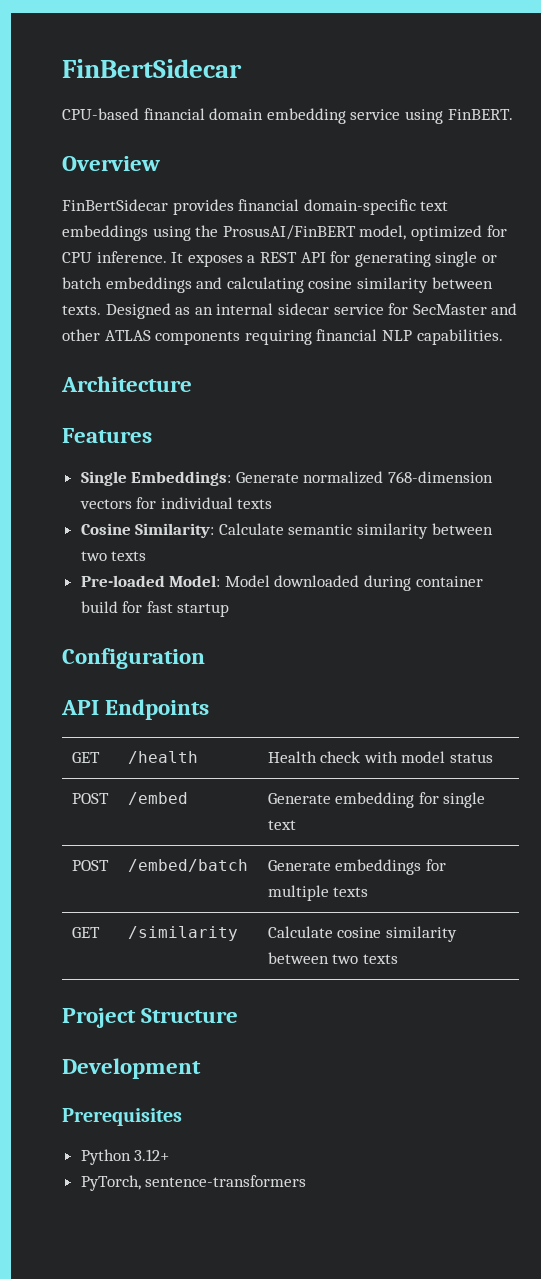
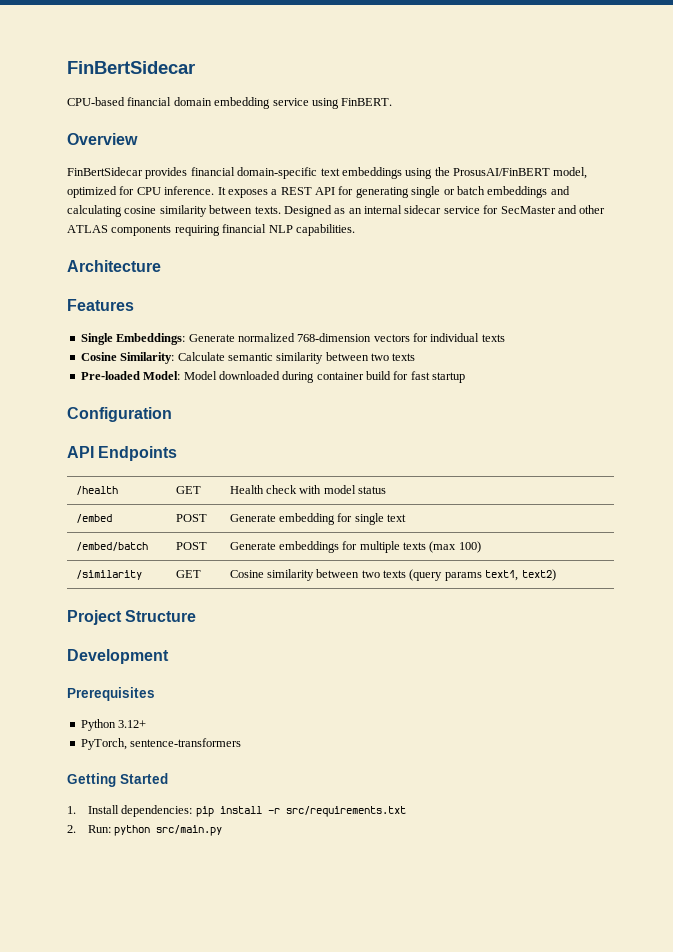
- GET | /health | Health check with model status
+ /health | GET | Health check with model status
- POST | /embed | Generate embedding for single text
+ /embed | POST | Generate embedding for single text
- POST | /embed/batch | Generate embeddings for multiple texts
- GET | /similarity | Calculate cosine similarity between two texts
+ /embed/batch | POST | Generate embeddings for multiple texts (max 100)
+ /similarity | GET | Cosine similarity between two texts (query params text1, text2)
+ Getting Started
+ 1. Install dependencies: pip install -r src/requirements.txt
+ 2. Run: python src/main.py

